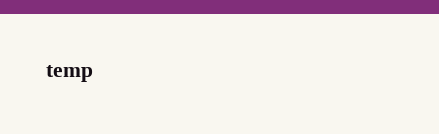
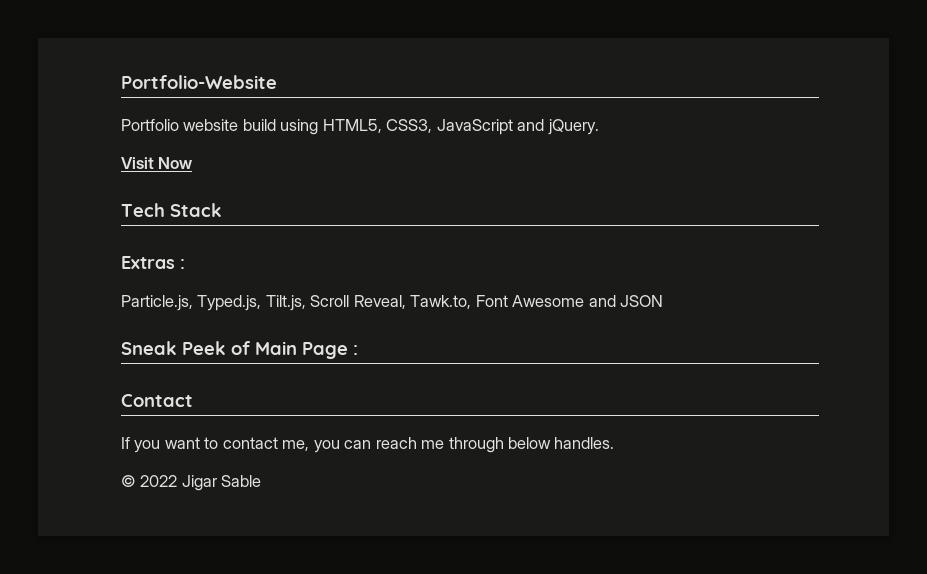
- temp
+ Portfolio-Website
+ Portfolio website build using HTML5, CSS3, JavaScript and jQuery.
+ Visit Now
+ Tech Stack
+ Extras :
+ Particle.js, Typed.js, Tilt.js, Scroll Reveal, Tawk.to, Font Awesome and JSON
+ Sneak Peek of Main Page :
+ Contact
+ If you want to contact me, you can reach me through below handles.
+ © 2022 Jigar Sable

